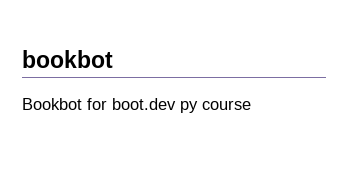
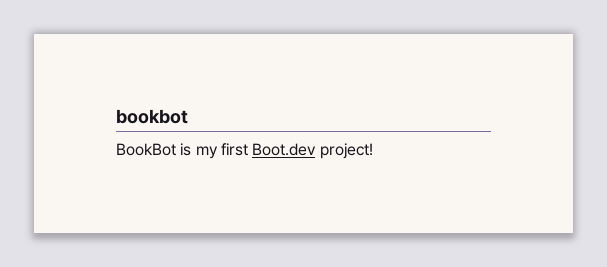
- Bookbot for boot.dev py course
+ BookBot is my first Boot.dev project!

